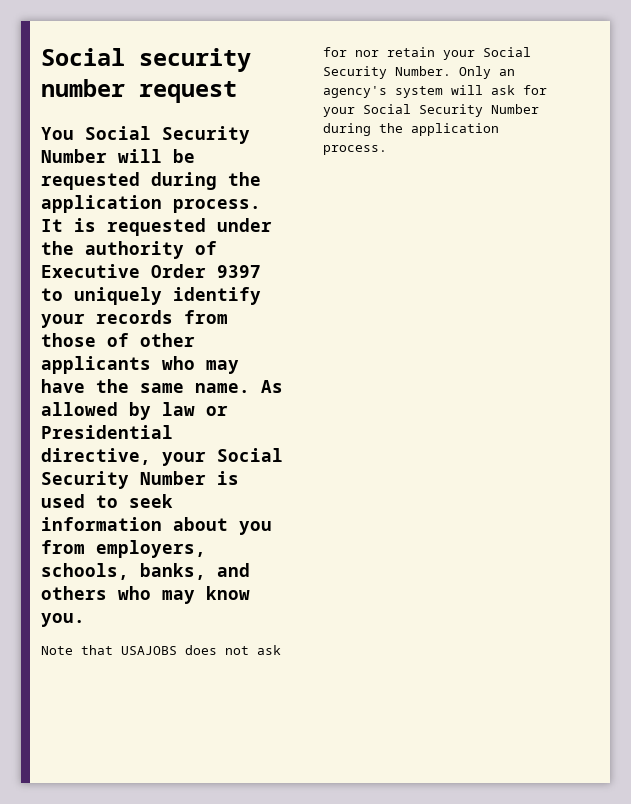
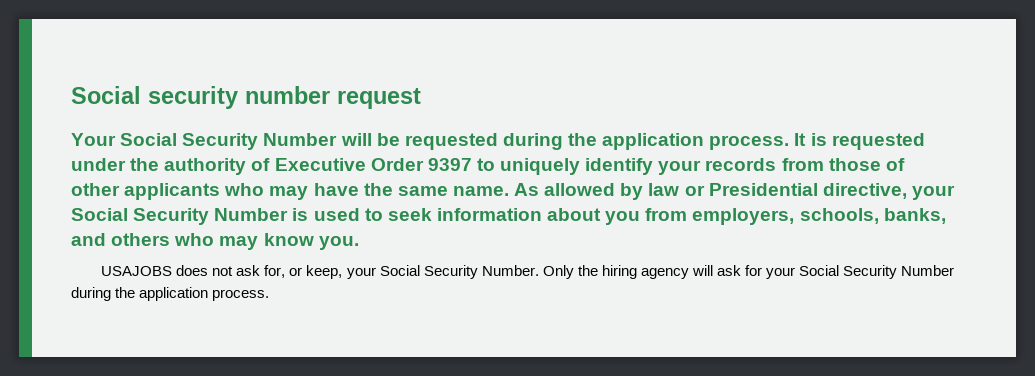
- You Social Security Number will be requested during the application process.
+ Your Social Security Number will be requested during the application process.
- Note that USAJOBS does not ask for nor retain your Social Security Number.
+ USAJOBS does not ask for, or keep, your Social Security Number.
- Only an agency's system will ask for your Social Security Number during the application process.
+ Only the hiring agency will ask for your Social Security Number during the application process.

